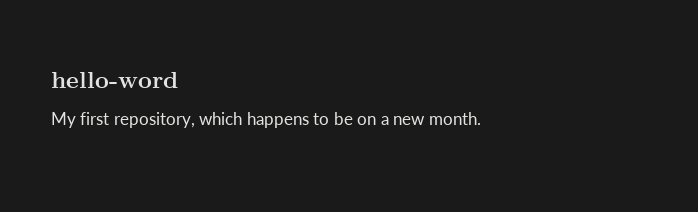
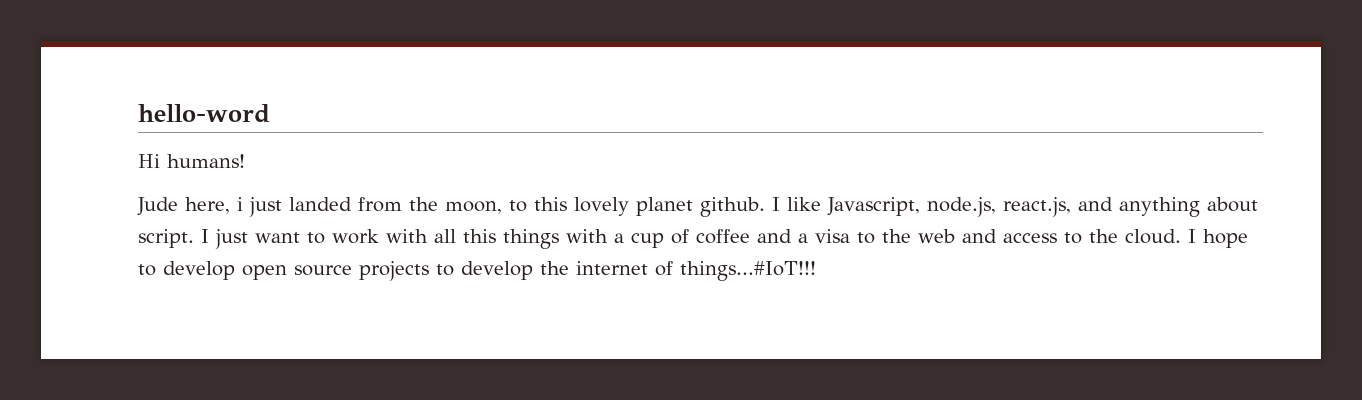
- My first repository, which happens to be on a new month.
+ Hi humans!
+ Jude here, i just landed from the moon, to this lovely planet github. I like Javascript, node.js, react.js, and anything about script. I just want to work with all this things with a cup of coffee and a visa to the web and access to the cloud. I hope to develop open source projects to develop the internet of things...#IoT!!!

